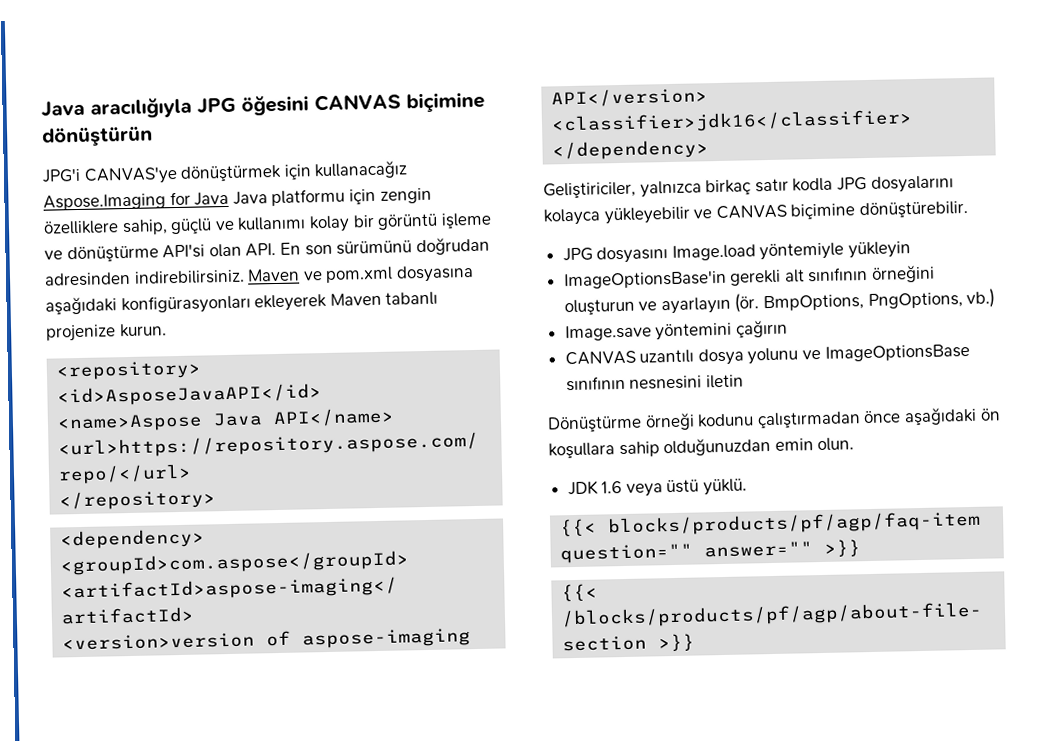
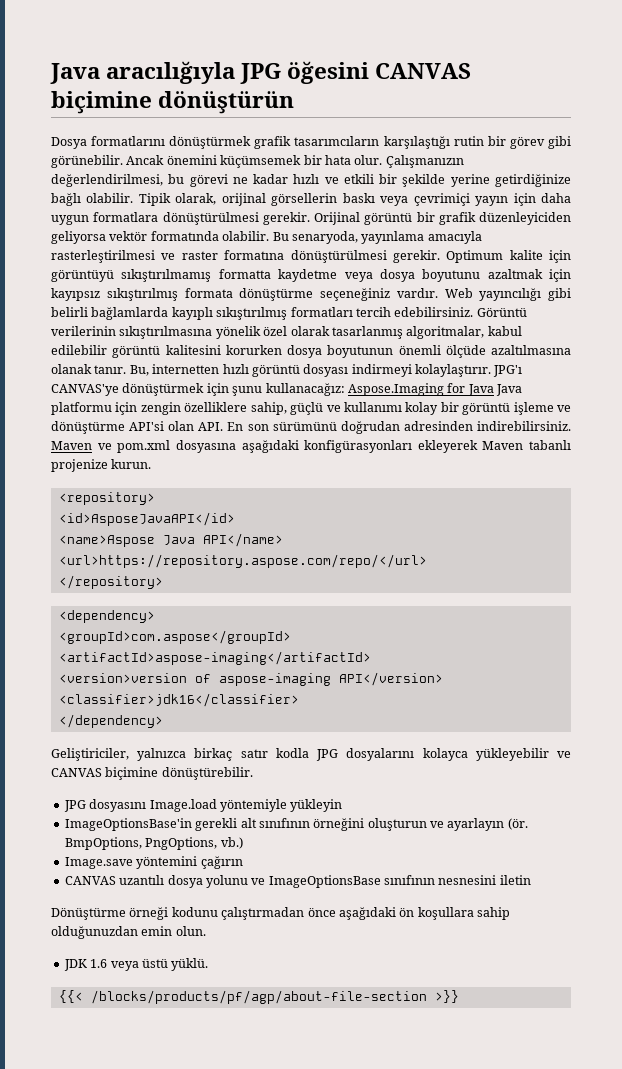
- JPG'i CANVAS'ye dönüştürmek için kullanacağız Aspose.Imaging for Java Java platformu için zengin özelliklere sahip, güçlü ve kullanımı kolay bir görüntü işleme ve dönüştürme API'si olan API. En son sürümünü doğrudan adresinden indirebilirsiniz.
+ Dosya formatlarını dönüştürmek grafik tasarımcıların karşılaştığı rutin bir görev gibi görünebilir. Ancak önemini küçümsemek bir hata olur. Çalışmanızın değerlendirilmesi, bu görevi ne kadar hızlı ve etkili bir şekilde yerine getirdiğinize bağlı olabilir. Tipik olarak, orijinal görsellerin baskı veya çevrimiçi yayın için daha uygun formatlara dönüştürülmesi gerekir. Orijinal görüntü bir grafik düzenleyiciden geliyorsa vektör formatında olabilir. Bu senaryoda, yayınlama amacıyla rasterleştirilmesi ve raster formatına dönüştürülmesi gerekir. Optimum kalite için görüntüyü sıkıştırılmamış formatta kaydetme veya dosya boyutunu azaltmak için kayıpsız sıkıştırılmış formata dönüştürme seçeneğiniz vardır. Web yayıncılığı gibi belirli bağlamlarda kayıplı sıkıştırılmış formatları tercih edebilirsiniz. Görüntü verilerinin sıkıştırılmasına yönelik özel olarak tasarlanmış algoritmalar, kabul edilebilir görüntü kalitesini korurken dosya boyutunun önemli ölçüde azaltılmasına olanak tanır. Bu, internetten hızlı görüntü dosyası indirmeyi kolaylaştırır. JPG'ı CANVAS'ye dönüştürmek için şunu kullanacağız: Aspose.Imaging for Java Java platformu için zengin özelliklere sahip, güçlü ve kullanımı kolay bir görüntü işleme ve dönüştürme API'si olan API. En son sürümünü doğrudan adresinden indirebilirsiniz.
- {{< blocks/products/pf/agp/faq-item question="" answer="" >}}

